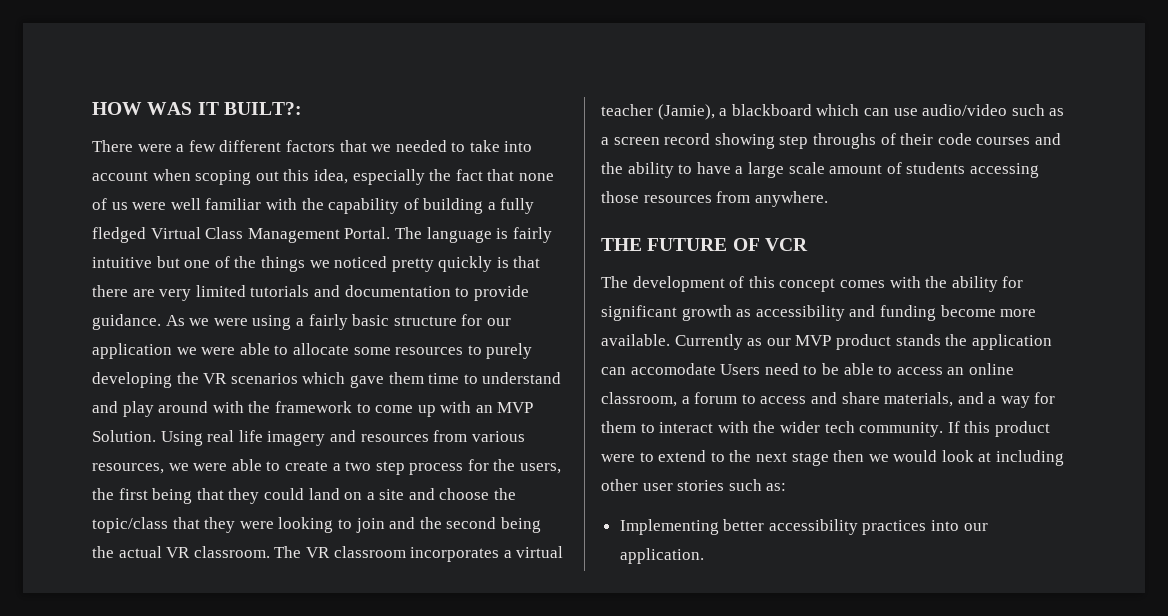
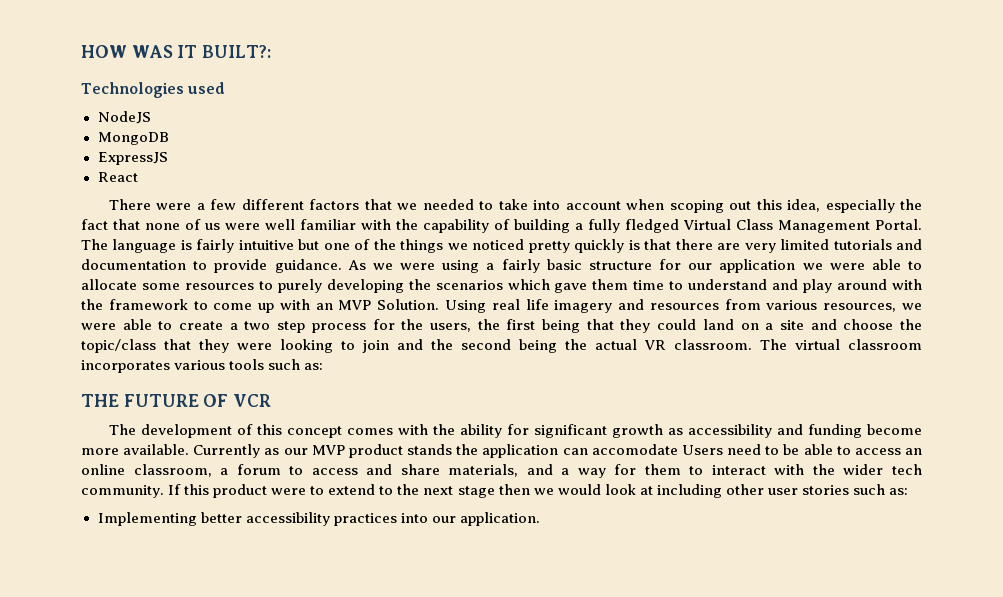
+ Technologies used
+ NodeJS
+ MongoDB
+ ExpressJS
+ React
- As we were using a fairly basic structure for our application we were able to allocate some resources to purely developing the VR scenarios which gave them time to understand and play around with the framework to come up with an MVP Solution.
+ As we were using a fairly basic structure for our application we were able to allocate some resources to purely developing the scenarios which gave them time to understand and play around with the framework to come up with an MVP Solution.
- The VR classroom incorporates a virtual teacher (Jamie), a blackboard which can use audio/video such as a screen record showing step throughs of their code courses and the ability to have a large scale amount of students accessing those resources from anywhere.
+ The virtual classroom incorporates various tools such as:

